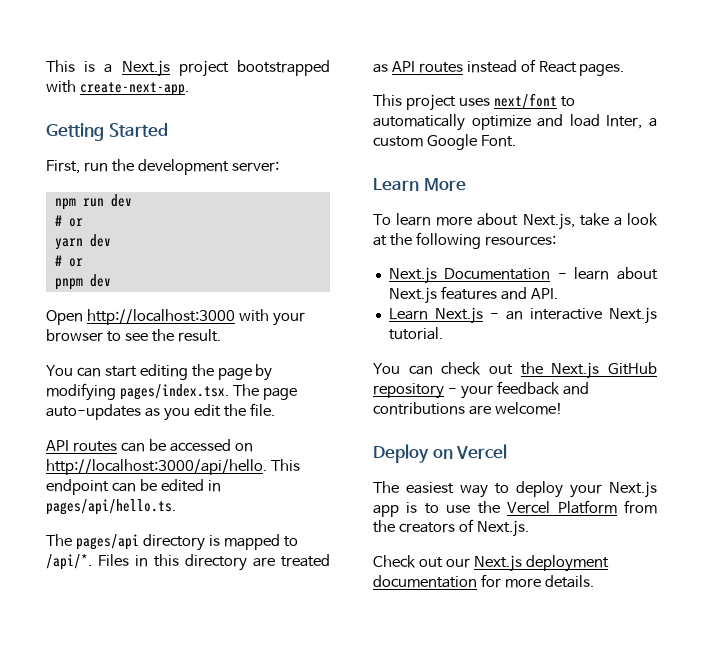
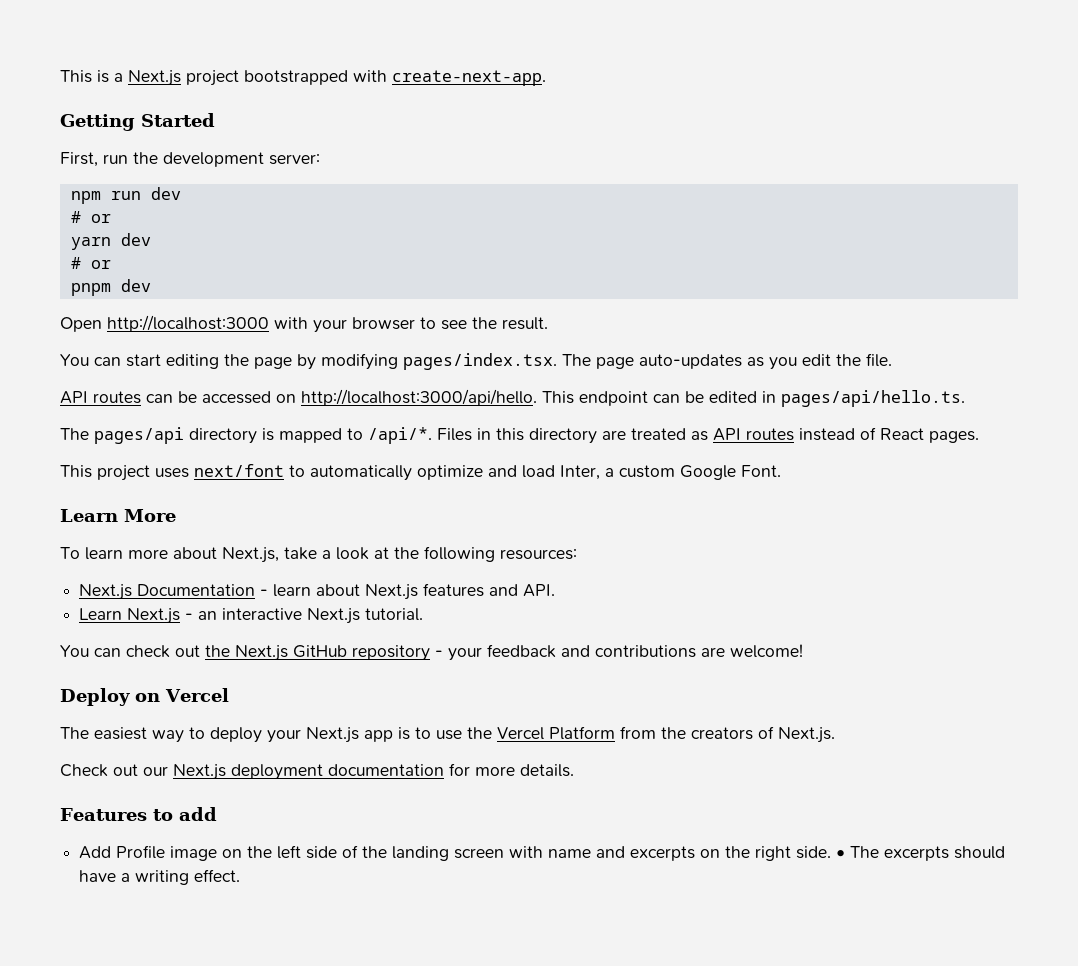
+ Features to add
+ Add Profile image on the left side of the landing screen with name and excerpts on the right side. • The excerpts should have a writing effect.

